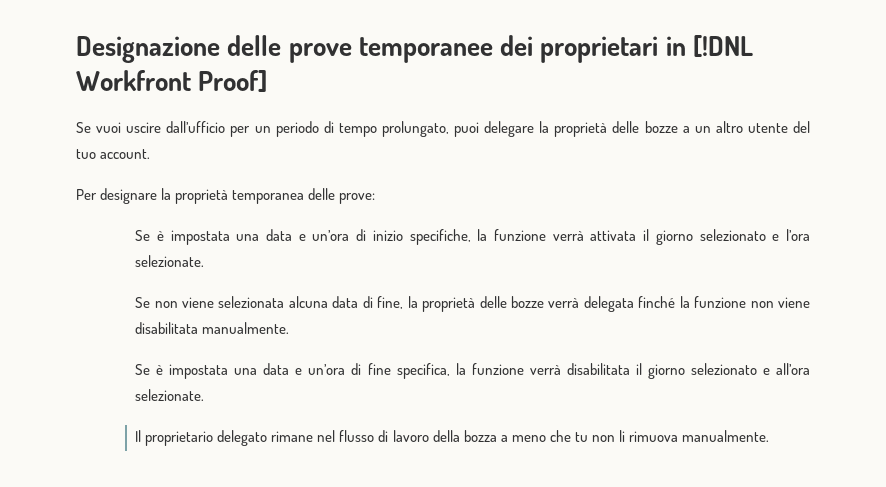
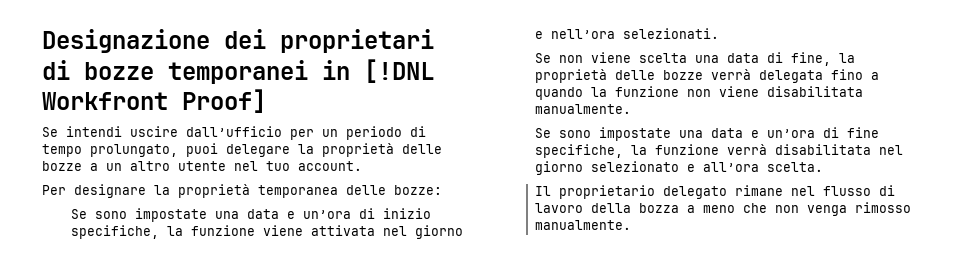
- Designazione delle prove temporanee dei proprietari in [!DNL Workfront Proof]
+ Designazione dei proprietari di bozze temporanei in [!DNL Workfront Proof]
- Se vuoi uscire dall’ufficio per un periodo di tempo prolungato, puoi delegare la proprietà delle bozze a un altro utente del tuo account.
+ Se intendi uscire dall’ufficio per un periodo di tempo prolungato, puoi delegare la proprietà delle bozze a un altro utente nel tuo account.
- Per designare la proprietà temporanea delle prove:
- Se è impostata una data e un’ora di inizio specifiche, la funzione verrà attivata il giorno selezionato e l’ora selezionate.
+ Per designare la proprietà temporanea delle bozze:
+ Se sono impostate una data e un’ora di inizio specifiche, la funzione viene attivata nel giorno e nell’ora selezionati.
- Se non viene selezionata alcuna data di fine, la proprietà delle bozze verrà delegata finché la funzione non viene disabilitata manualmente.
+ Se non viene scelta una data di fine, la proprietà delle bozze verrà delegata fino a quando la funzione non viene disabilitata manualmente.
- Se è impostata una data e un’ora di fine specifica, la funzione verrà disabilitata il giorno selezionato e all’ora selezionate.
+ Se sono impostate una data e un’ora di fine specifiche, la funzione verrà disabilitata nel giorno selezionato e all’ora scelta.
- Il proprietario delegato rimane nel flusso di lavoro della bozza a meno che tu non li rimuova manualmente.
+ Il proprietario delegato rimane nel flusso di lavoro della bozza a meno che non venga rimosso manualmente.

